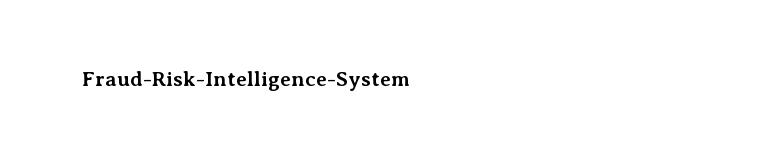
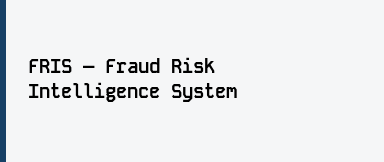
- Fraud-Risk-Intelligence-System
+ FRIS — Fraud Risk Intelligence System

